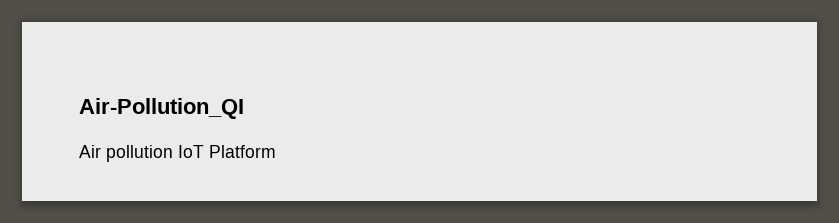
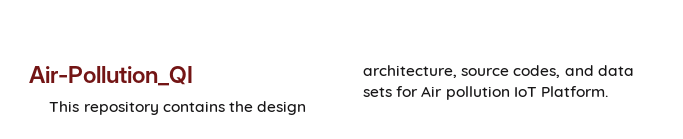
- Air pollution IoT Platform
+ This repository contains the design architecture, source codes, and data sets for Air pollution IoT Platform.

